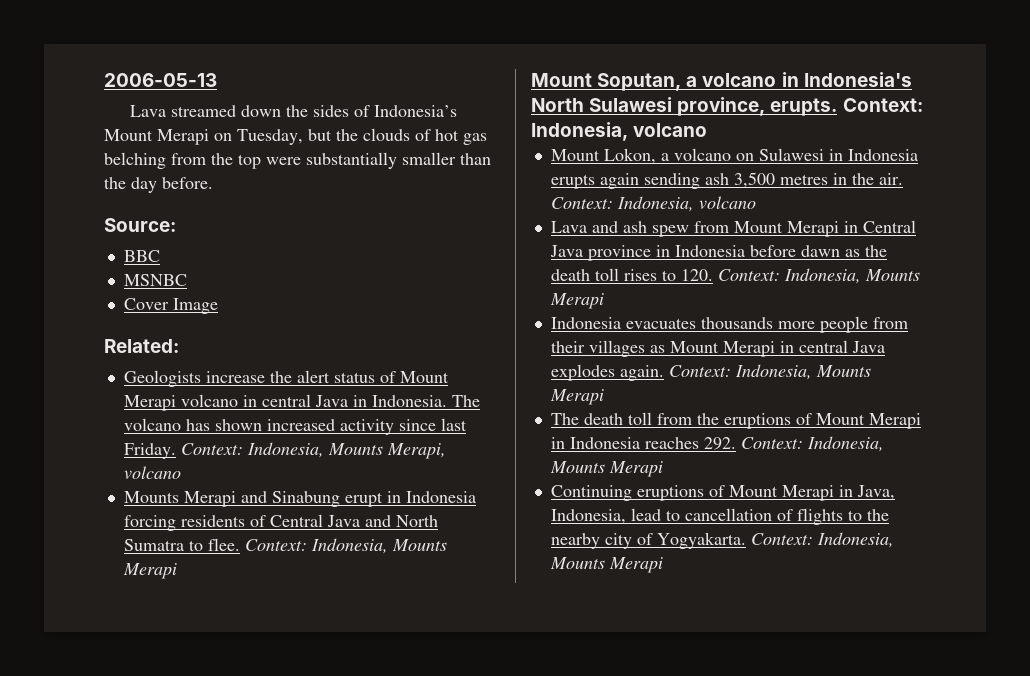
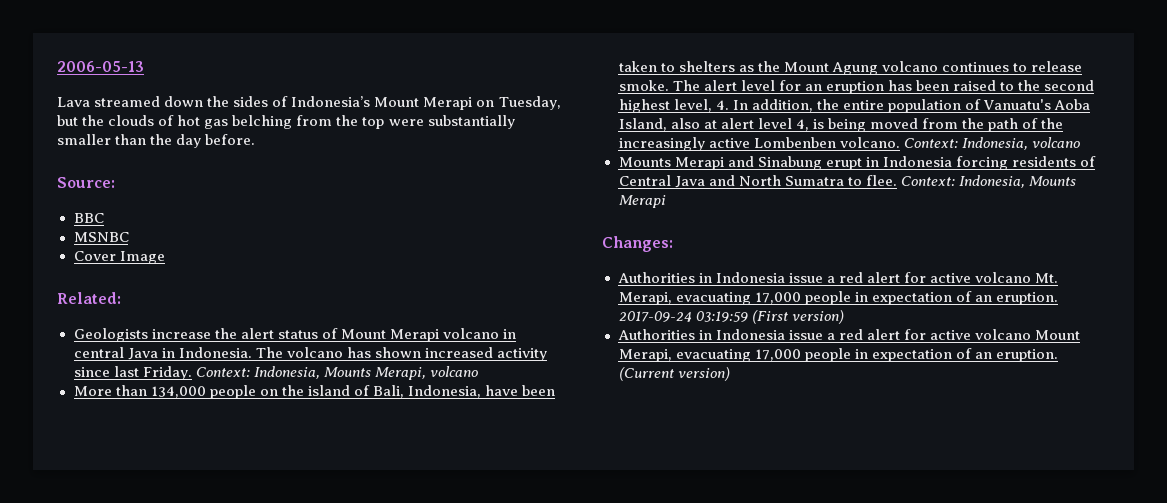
+ More than 134,000 people on the island of Bali, Indonesia, have been taken to shelters as the Mount Agung volcano continues to release smoke. The alert level for an eruption has been raised to the second highest level, 4. In addition, the entire population of Vanuatu's Aoba Island, also at alert level 4, is being moved from the path of the increasingly active Lombenben volcano. Context: Indonesia, volcano
- Mount Soputan, a volcano in Indonesia's North Sulawesi province, erupts. Context: Indonesia, volcano
- Mount Lokon, a volcano on Sulawesi in Indonesia erupts again sending ash 3,500 metres in the air. Context: Indonesia, volcano
- Lava and ash spew from Mount Merapi in Central Java province in Indonesia before dawn as the death toll rises to 120. Context: Indonesia, Mounts Merapi
- Indonesia evacuates thousands more people from their villages as Mount Merapi in central Java explodes again. Context: Indonesia, Mounts Merapi
- The death toll from the eruptions of Mount Merapi in Indonesia reaches 292. Context: Indonesia, Mounts Merapi
- Continuing eruptions of Mount Merapi in Java, Indonesia, lead to cancellation of flights to the nearby city of Yogyakarta. Context: Indonesia, Mounts Merapi
+ Changes:
+ Authorities in Indonesia issue a red alert for active volcano Mt. Merapi, evacuating 17,000 people in expectation of an eruption. 2017-09-24 03:19:59 (First version)
+ Authorities in Indonesia issue a red alert for active volcano Mount Merapi, evacuating 17,000 people in expectation of an eruption. (Current version)

